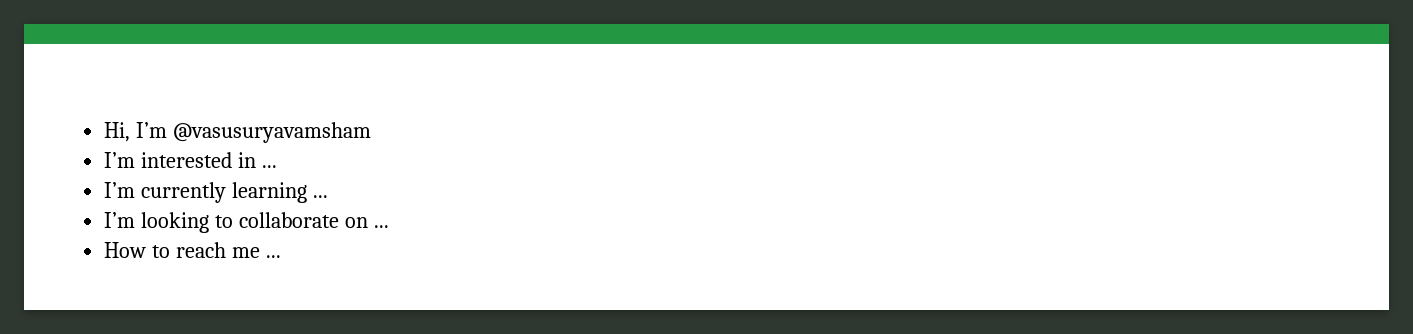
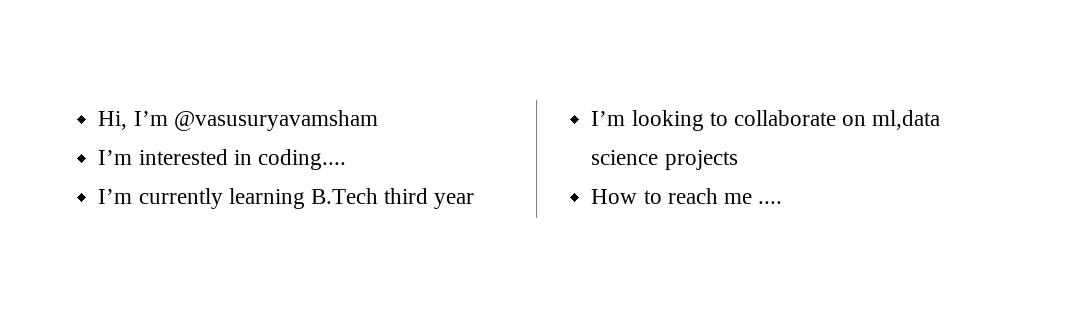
- I’m interested in ...
+ I’m interested in coding....
- I’m currently learning ...
+ I’m currently learning B.Tech third year
- I’m looking to collaborate on ...
+ I’m looking to collaborate on ml,data science projects
- How to reach me ...
+ How to reach me ....

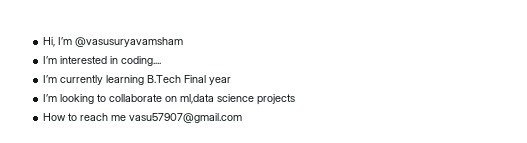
- I’m currently learning B.Tech third year
+ I’m currently learning B.Tech Final year
- How to reach me ....
+ How to reach me vasu57907@gmail.com

